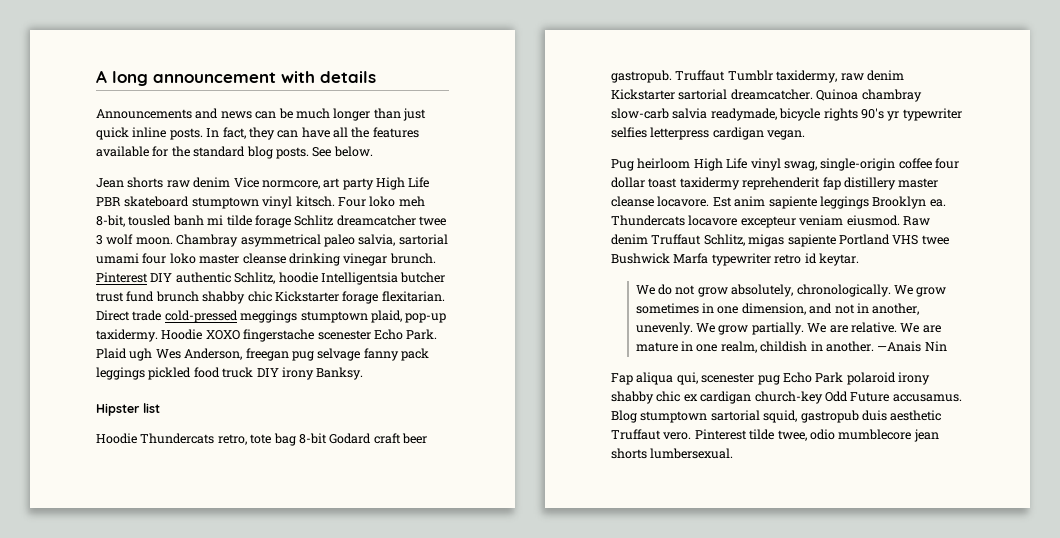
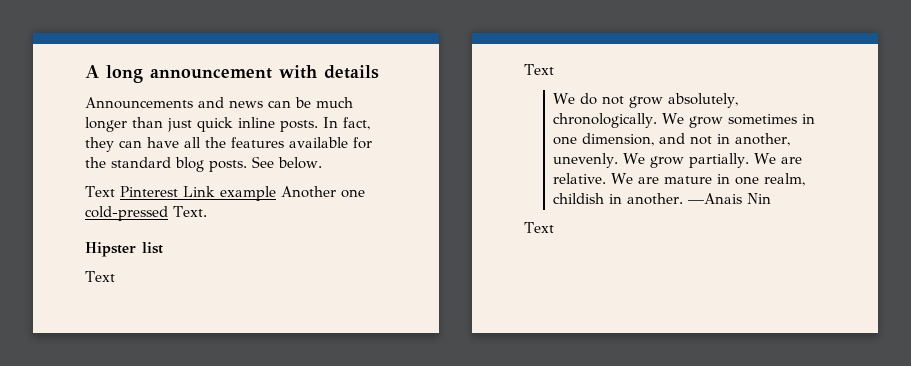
- Jean shorts raw denim Vice normcore, art party High Life PBR skateboard stumptown vinyl kitsch. Four loko meh 8-bit, tousled banh mi tilde forage Schlitz dreamcatcher twee 3 wolf moon. Chambray asymmetrical paleo salvia, sartorial umami four loko master cleanse drinking vinegar brunch. Pinterest DIY authentic Schlitz, hoodie Intelligentsia butcher trust fund brunch shabby chic Kickstarter forage flexitarian. Direct trade cold-pressed meggings stumptown plaid, pop-up taxidermy. Hoodie XOXO fingerstache scenester Echo Park. Plaid ugh Wes Anderson, freegan pug selvage fanny pack leggings pickled food truck DIY irony Banksy.
+ Text Pinterest Link example Another one cold-pressed Text.
  Hipster list
- Hoodie Thundercats retro, tote bag 8-bit Godard craft beer gastropub. Truffaut Tumblr taxidermy, raw denim Kickstarter sartorial dreamcatcher. Quinoa chambray slow-carb salvia readymade, bicycle rights 90's yr typewriter selfies letterpress cardigan vegan.
- Pug heirloom High Life vinyl swag, single-origin coffee four dollar toast taxidermy reprehenderit fap distillery master cleanse locavore. Est anim sapiente leggings Brooklyn ea. Thundercats locavore excepteur veniam eiusmod. Raw denim Truffaut Schlitz, migas sapiente Portland VHS twee Bushwick Marfa typewriter retro id keytar.
+ Text
+ Text
  —Anais Nin
- Fap aliqua qui, scenester pug Echo Park polaroid irony shabby chic ex cardigan church-key Odd Future accusamus. Blog stumptown sartorial squid, gastropub duis aesthetic Truffaut vero. Pinterest tilde twee, odio mumblecore jean shorts lumbersexual.
+ Text

